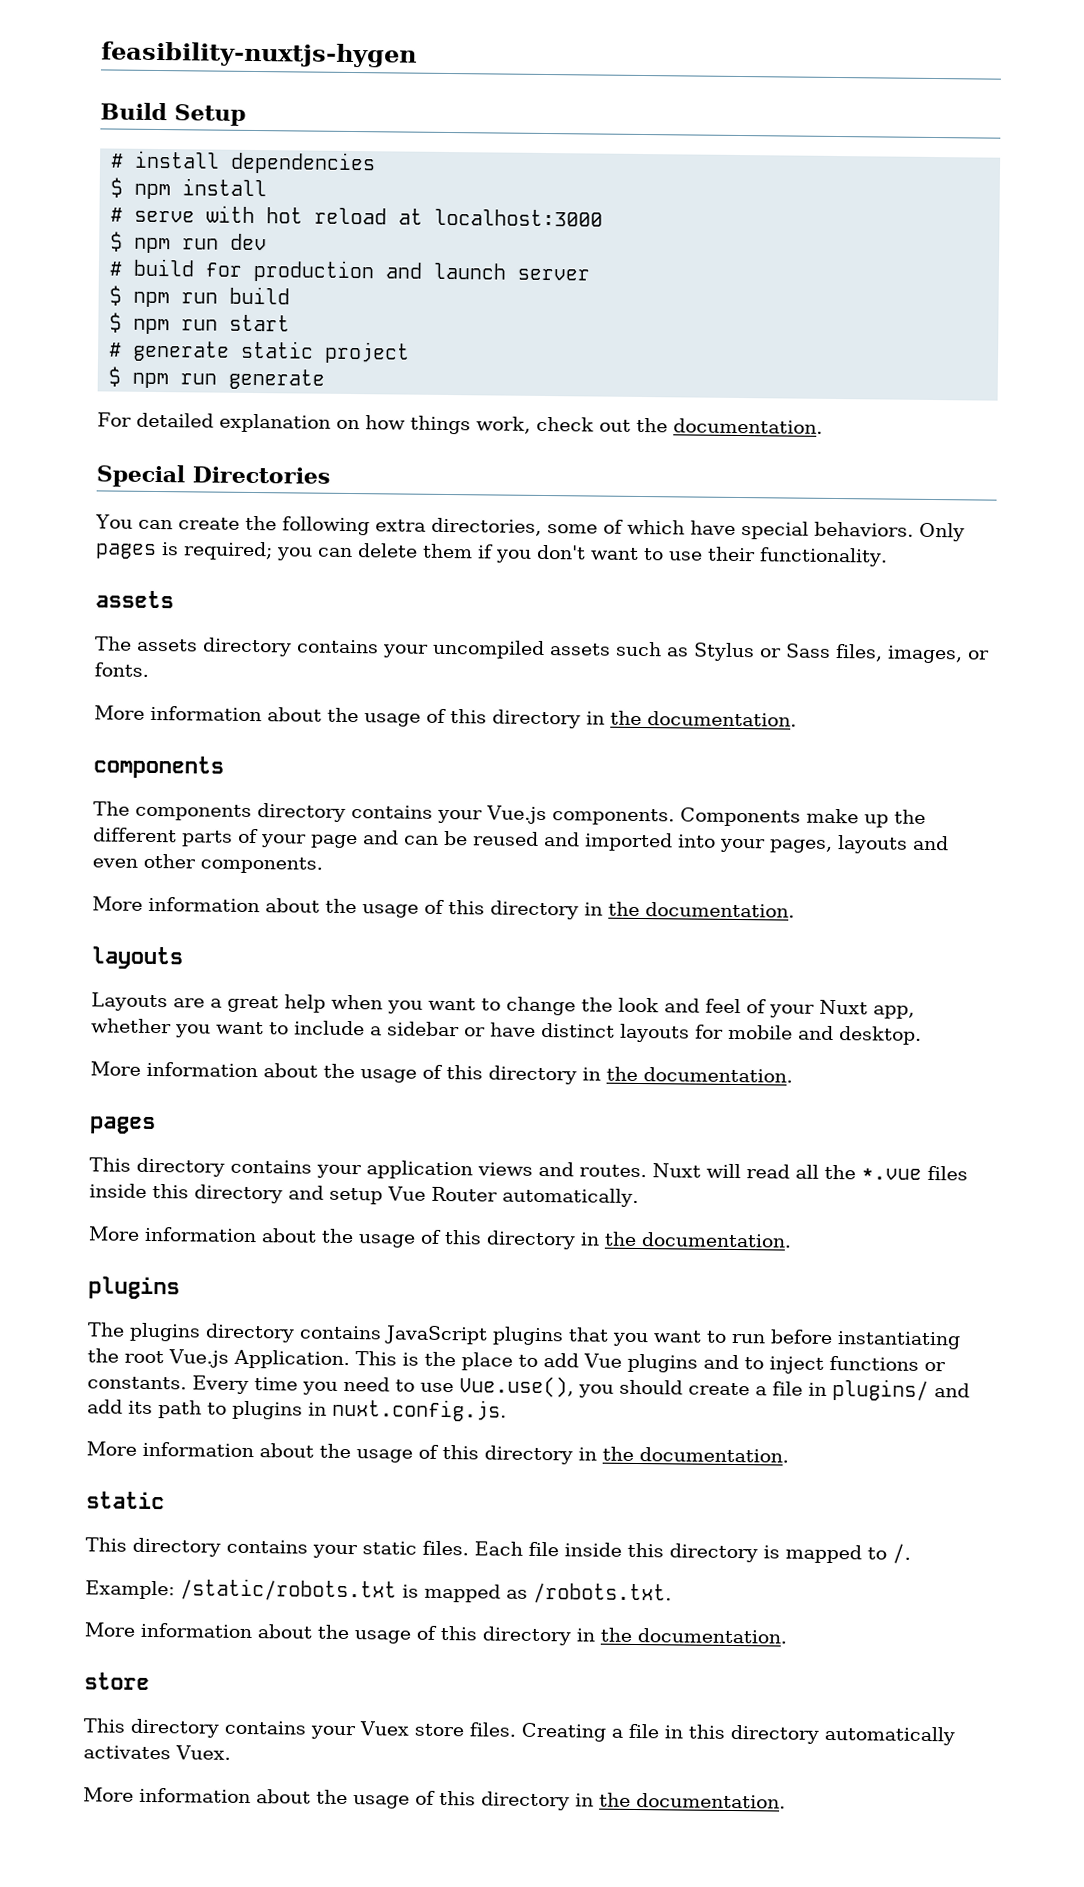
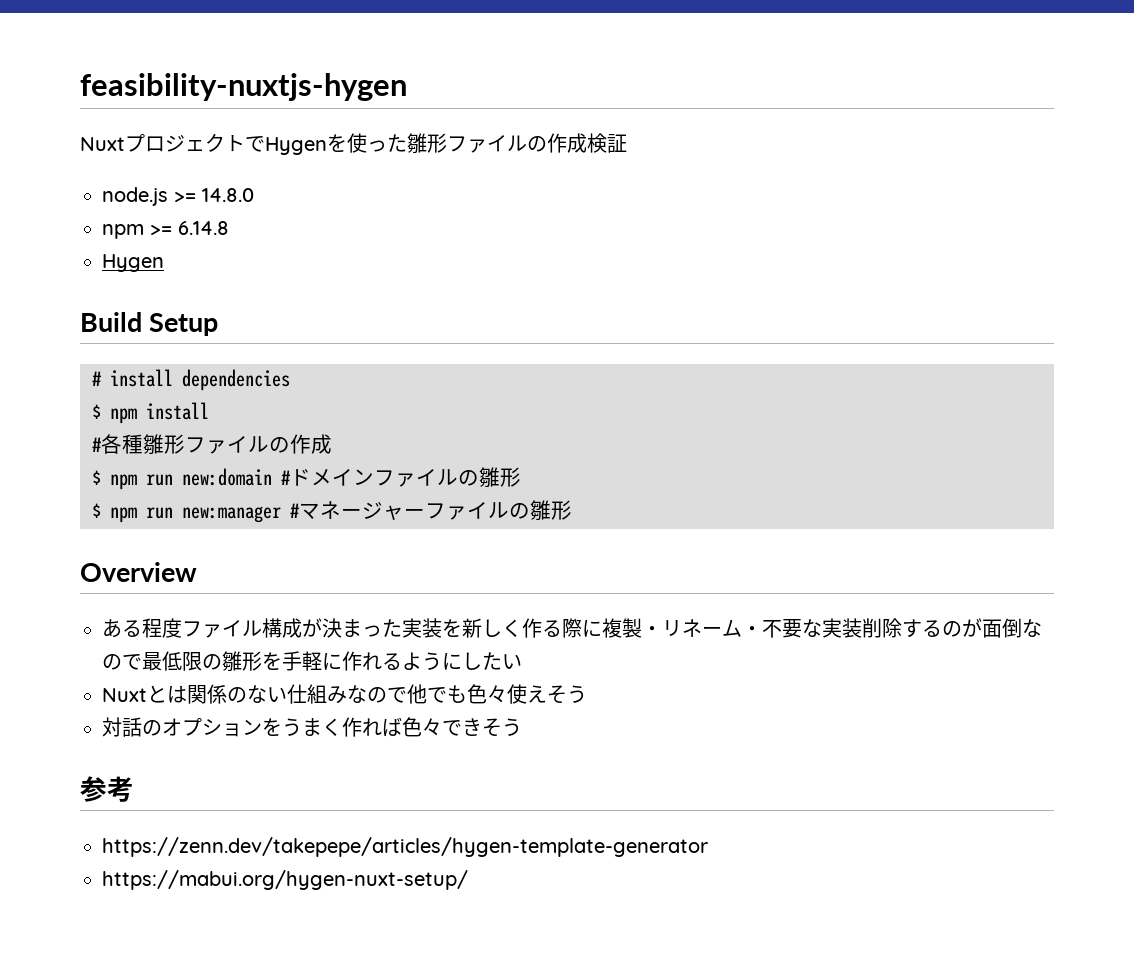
+ NuxtプロジェクトでHygenを使った雛形ファイルの作成検証
+ node.js >= 14.8.0
+ npm >= 6.14.8
+ Hygen
- # serve with hot reload at localhost:3000
- $ npm run dev
- # build for production and launch server
- $ npm run build
- $ npm run start
- # generate static project
- $ npm run generate
- For detailed explanation on how things work, check out the documentation.
- Special Directories
- You can create the following extra directories, some of which have special behaviors. Only pages is required; you can delete them if you don't want to use their functionality.
- assets
- The assets directory contains your uncompiled assets such as Stylus or Sass files, images, or fonts.
- More information about the usage of this directory in the documentation.
- components
- The components directory contains your Vue.js components. Components make up the different parts of your page and can be reused and imported into your pages, layouts and even other components.
- More information about the usage of this directory in the documentation.
- layouts
- Layouts are a great help when you want to change the look and feel of your Nuxt app, whether you want to include a sidebar or have distinct layouts for mobile and desktop.
- More information about the usage of this directory in the documentation.
- pages
- This directory contains your application views and routes. Nuxt will read all the *.vue files inside this directory and setup Vue Router automatically.
- More information about the usage of this directory in the documentation.
- plugins
- The plugins directory contains JavaScript plugins that you want to run before instantiating the root Vue.js Application. This is the place to add Vue plugins and to inject functions or constants. Every time you need to use Vue.use(), you should create a file in plugins/ and add its path to plugins in nuxt.config.js.
- More information about the usage of this directory in the documentation.
- static
- This directory contains your static files. Each file inside this directory is mapped to /.
- Example: /static/robots.txt is mapped as /robots.txt.
- More information about the usage of this directory in the documentation.
- store
- This directory contains your Vuex store files. Creating a file in this directory automatically activates Vuex.
- More information about the usage of this directory in the documentation.
+ #各種雛形ファイルの作成
+ $ npm run new:domain #ドメインファイルの雛形
+ $ npm run new:manager #マネージャーファイルの雛形
+ Overview
+ ある程度ファイル構成が決まった実装を新しく作る際に複製・リネーム・不要な実装削除するのが面倒なので最低限の雛形を手軽に作れるようにしたい
+ Nuxtとは関係のない仕組みなので他でも色々使えそう
+ 対話のオプションをうまく作れば色々できそう
+ 参考
+ https://zenn.dev/takepepe/articles/hygen-template-generator
+ https://mabui.org/hygen-nuxt-setup/

